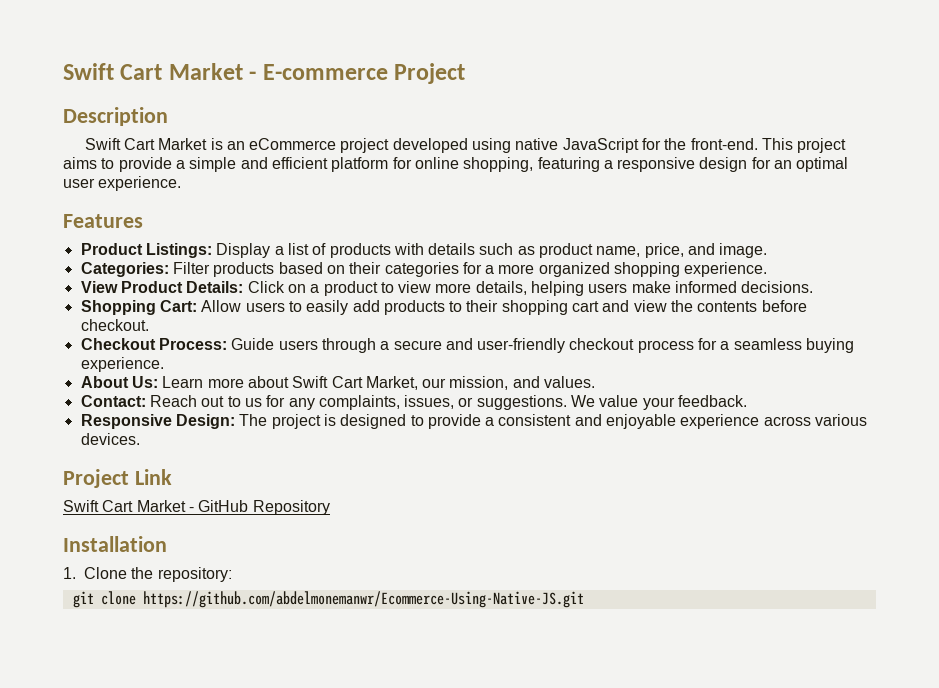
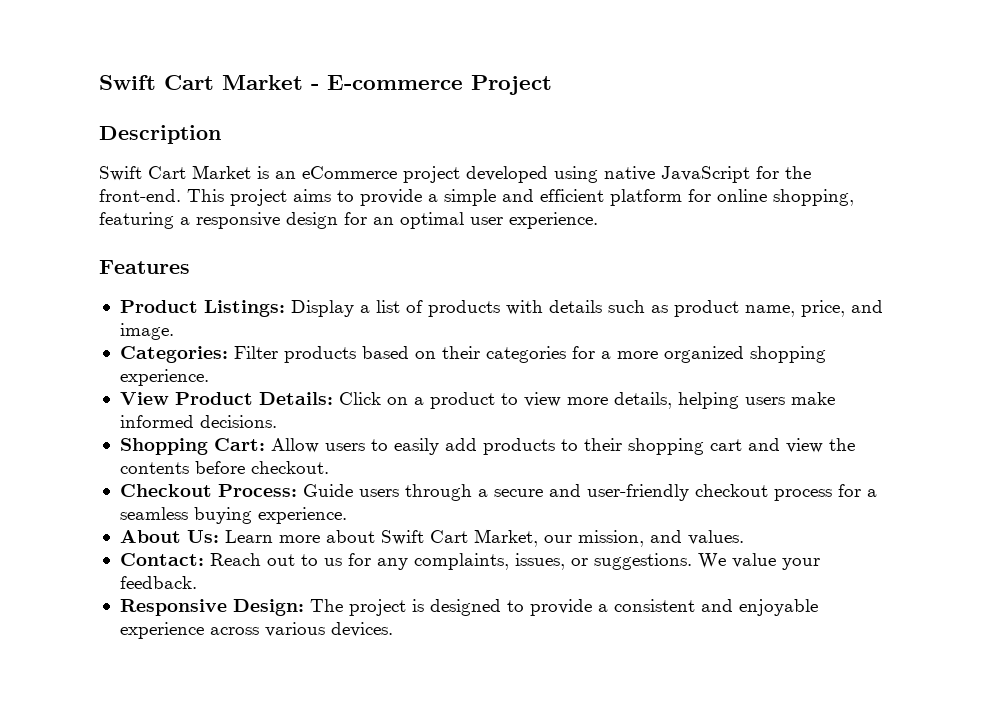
- Project Link
- Swift Cart Market - GitHub Repository
- Installation
- 1. Clone the repository:
- git clone https://github.com/abdelmonemanwr/Ecommerce-Using-Native-JS.git

